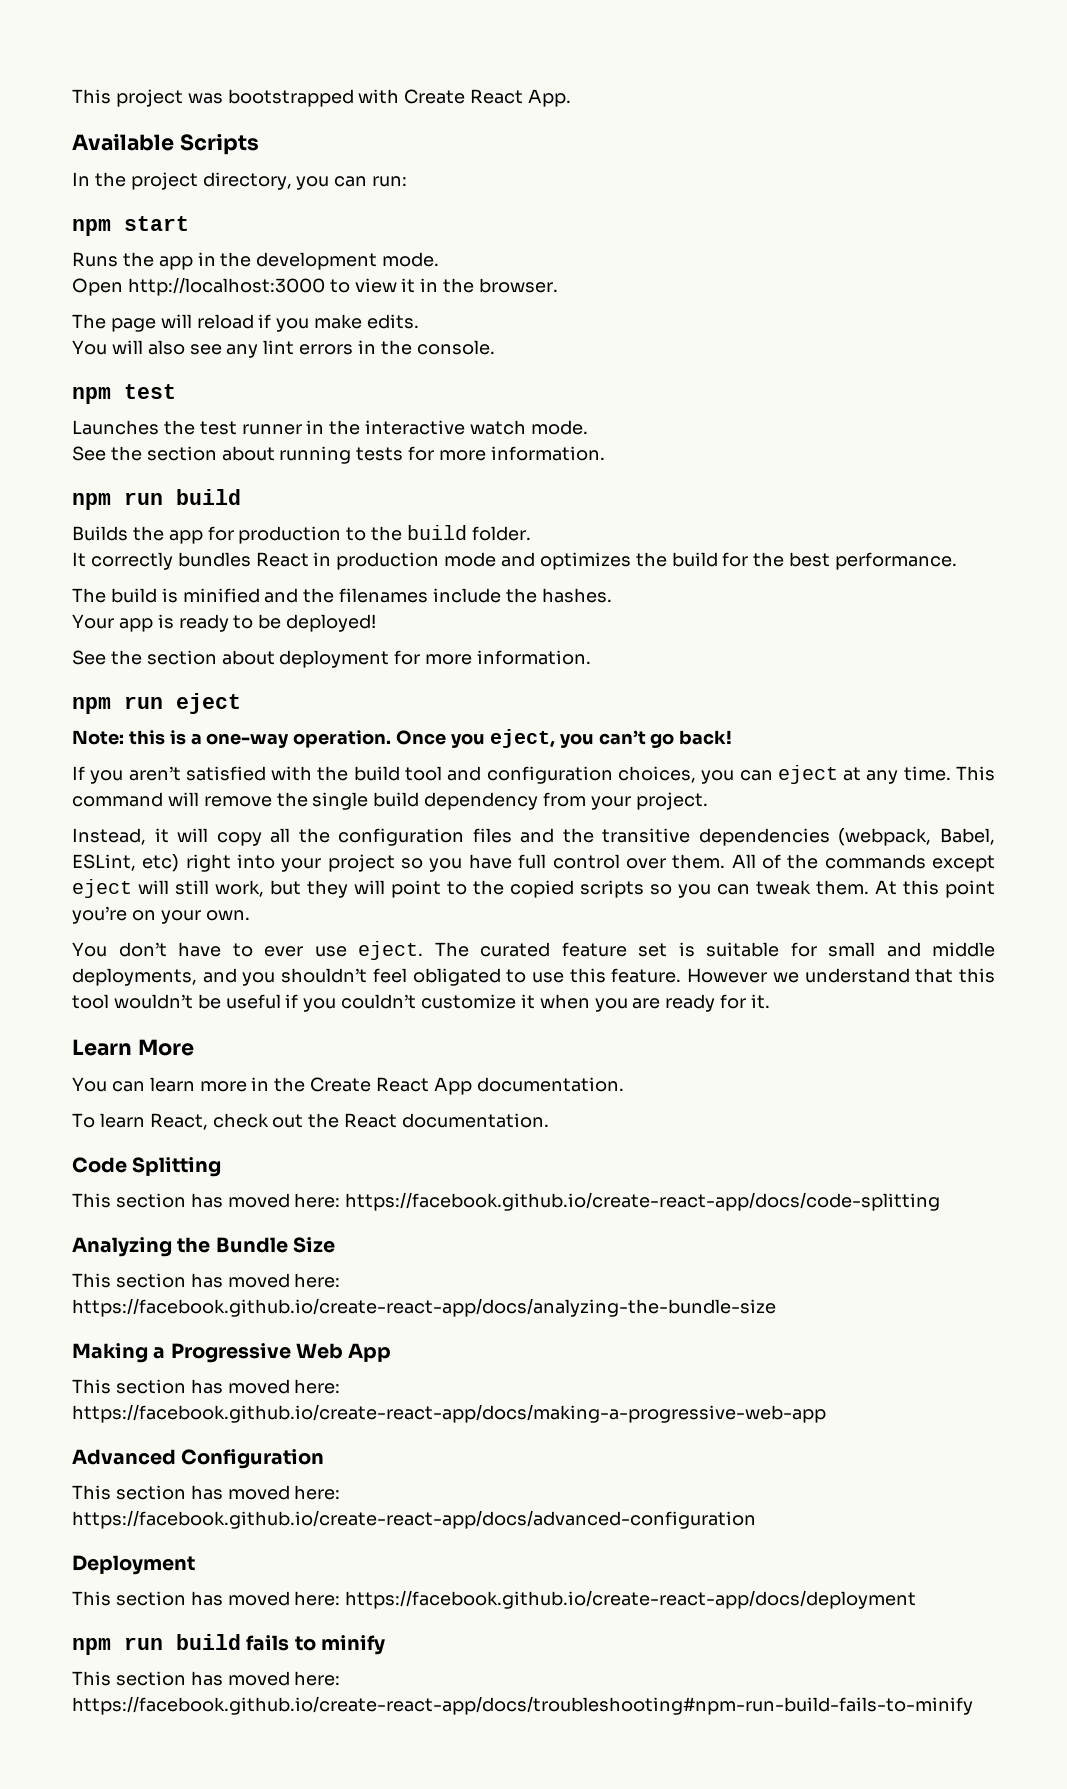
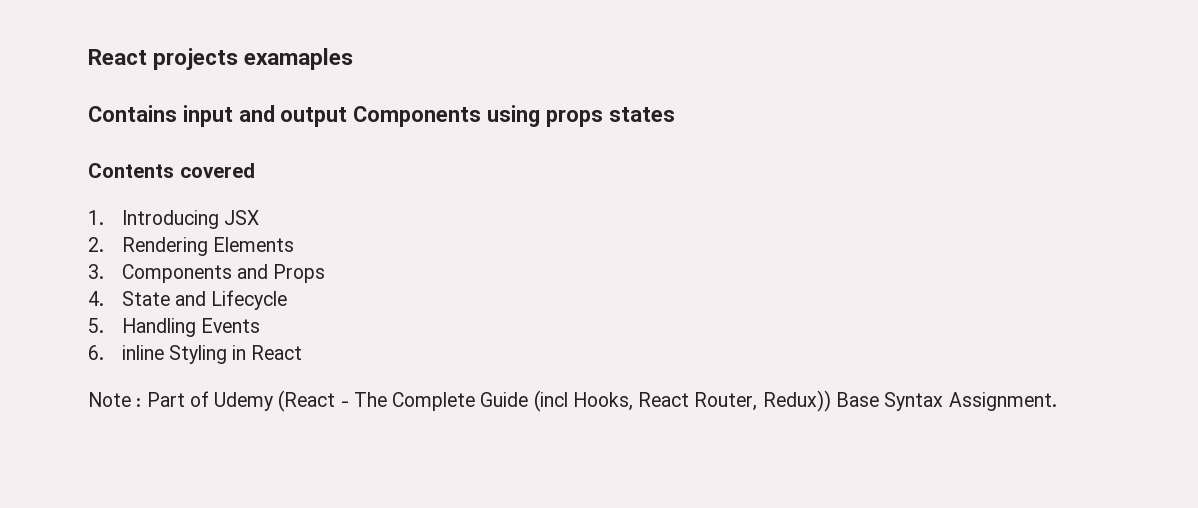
- This project was bootstrapped with Create React App.
- Available Scripts
- In the project directory, you can run:
- npm start
- Runs the app in the development mode.
- Open http://localhost:3000 to view it in the browser.
- The page will reload if you make edits.
- You will also see any lint errors in the console.
- npm test
- Launches the test runner in the interactive watch mode.
- See the section about running tests for more information.
- npm run build
- Builds the app for production to the build folder.
- It correctly bundles React in production mode and optimizes the build for the best performance.
- The build is minified and the filenames include the hashes.
- Your app is ready to be deployed!
- See the section about deployment for more information.
- npm run eject
- Note: this is a one-way operation. Once you eject, you can’t go back!
- If you aren’t satisfied with the build tool and configuration choices, you can eject at any time. This command will remove the single build dependency from your project.
- Instead, it will copy all the configuration files and the transitive dependencies (webpack, Babel, ESLint, etc) right into your project so you have full control over them. All of the commands except eject will still work, but they will point to the copied scripts so you can tweak them. At this point you’re on your own.
- You don’t have to ever use eject. The curated feature set is suitable for small and middle deployments, and you shouldn’t feel obligated to use this feature. However we understand that this tool wouldn’t be useful if you couldn’t customize it when you are ready for it.
- Learn More
- You can learn more in the Create React App documentation.
- To learn React, check out the React documentation.
- Code Splitting
- This section has moved here: https://facebook.github.io/create-react-app/docs/code-splitting
- Analyzing the Bundle Size
- This section has moved here: https://facebook.github.io/create-react-app/docs/analyzing-the-bundle-size
- Making a Progressive Web App
- This section has moved here: https://facebook.github.io/create-react-app/docs/making-a-progressive-web-app
- Advanced Configuration
- This section has moved here: https://facebook.github.io/create-react-app/docs/advanced-configuration
- Deployment
- This section has moved here: https://facebook.github.io/create-react-app/docs/deployment
- npm run build fails to minify
- This section has moved here: https://facebook.github.io/create-react-app/docs/troubleshooting#npm-run-build-fails-to-minify
+ React projects examaples
+ Contains input and output Components using props states
+ Contents covered
+ 1. Introducing JSX
+ 2. Rendering Elements
+ 3. Components and Props
+ 4. State and Lifecycle
+ 5. Handling Events
+ 6. inline Styling in React
+ Note : Part of Udemy (React - The Complete Guide (incl Hooks, React Router, Redux)) Base Syntax Assignment.

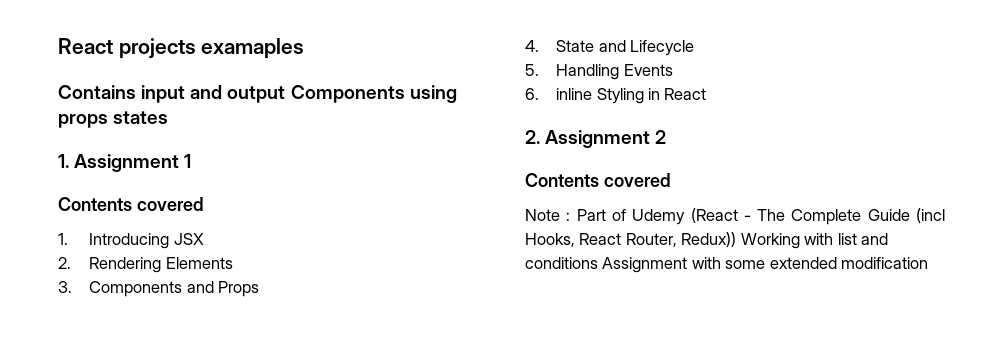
+ 1. Assignment 1
+ 2. Assignment 2
+ Contents covered
- Note : Part of Udemy (React - The Complete Guide (incl Hooks, React Router, Redux)) Base Syntax Assignment.
+ Note : Part of Udemy (React - The Complete Guide (incl Hooks, React Router, Redux)) Working with list and conditions Assignment with some extended modification

